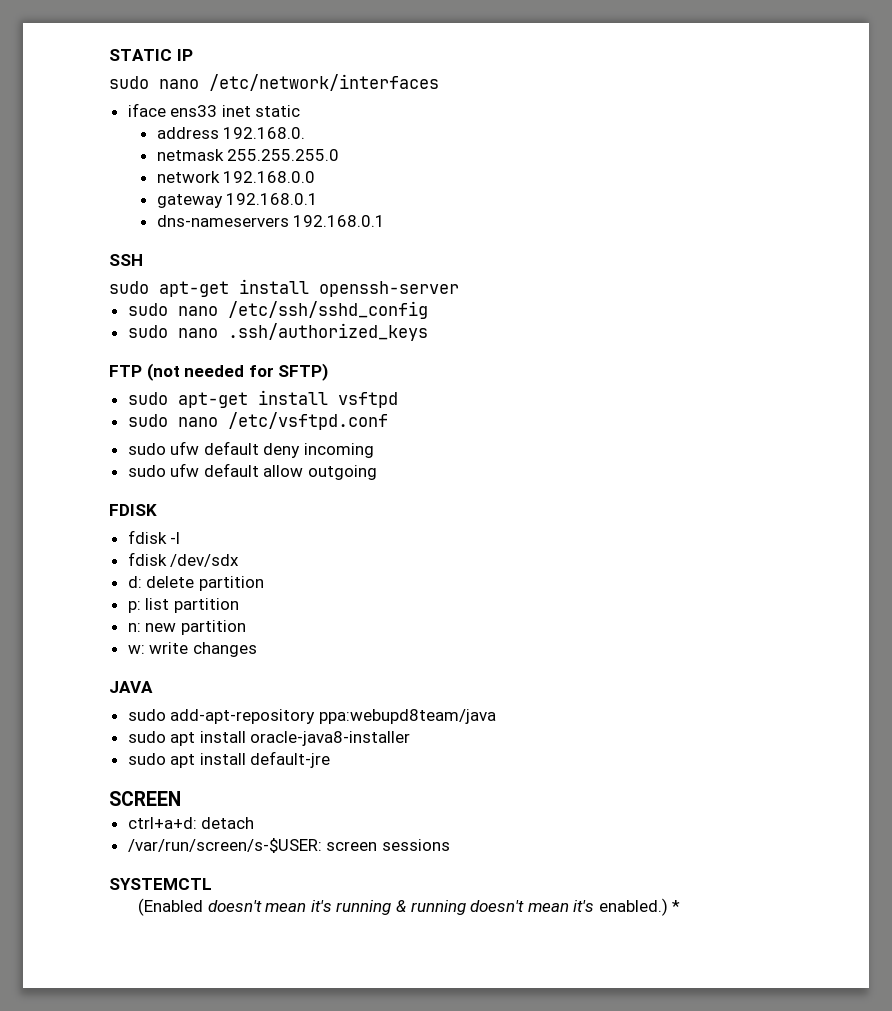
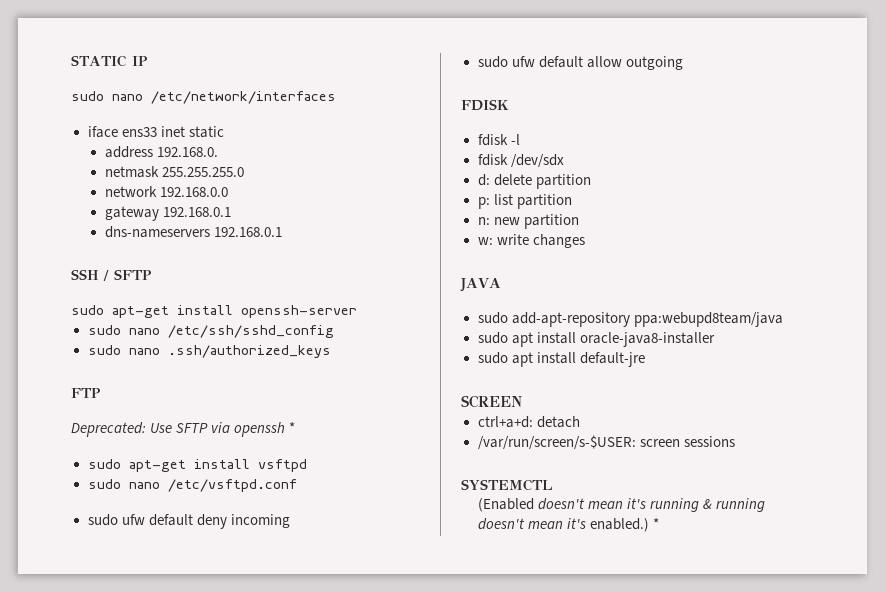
- SSH
+ SSH / SFTP
- FTP (not needed for SFTP)
+ FTP
+ Deprecated: Use SFTP via openssh *

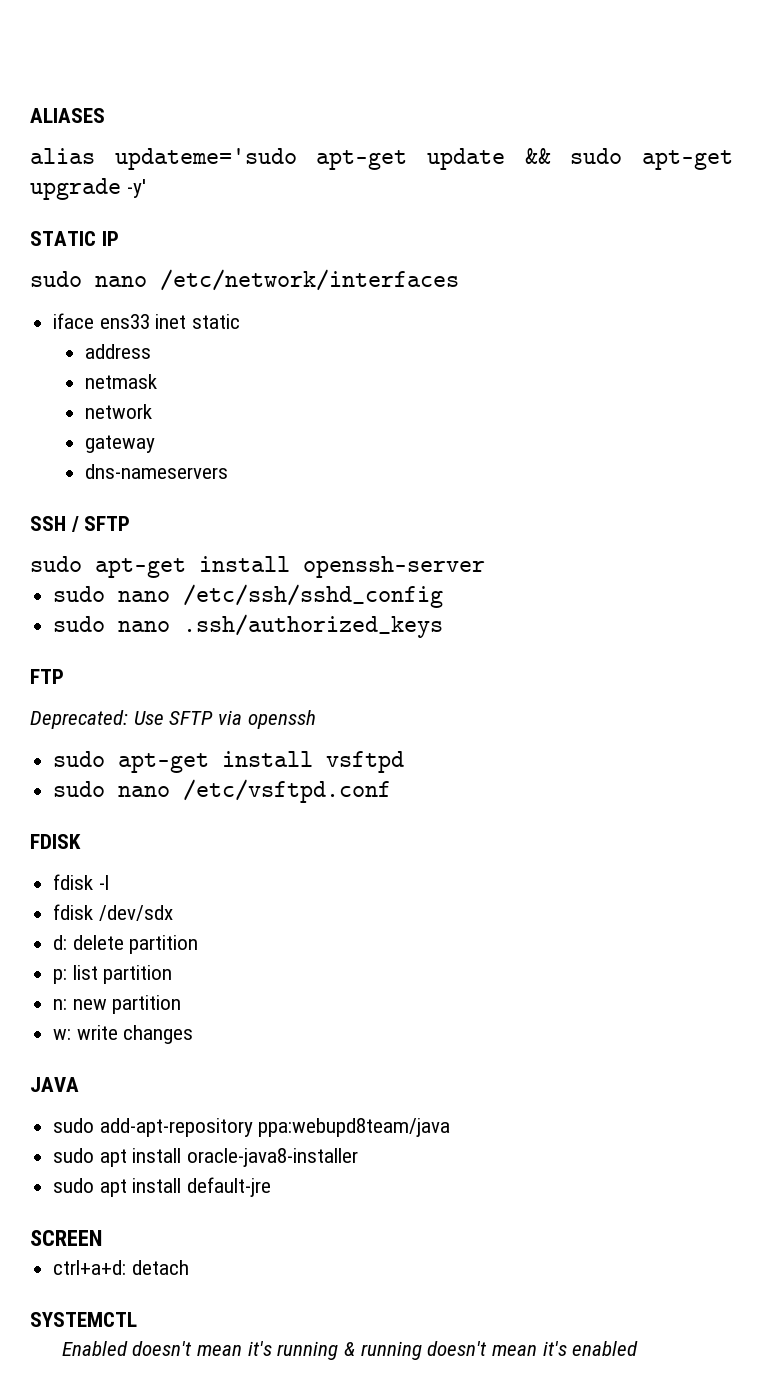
+ ALIASES
+ alias updateme='sudo apt-get update && sudo apt-get upgrade -y'
- address 192.168.0.
+ address
- netmask 255.255.255.0
+ netmask
- network 192.168.0.0
+ network
- gateway 192.168.0.1
+ gateway
- dns-nameservers 192.168.0.1
+ dns-nameservers
- Deprecated: Use SFTP via openssh *
+ Deprecated: Use SFTP via openssh
- sudo ufw default deny incoming
- sudo ufw default allow outgoing
- /var/run/screen/s-$USER: screen sessions
- (Enabled doesn't mean it's running & running doesn't mean it's enabled.) *
+ Enabled doesn't mean it's running & running doesn't mean it's enabled

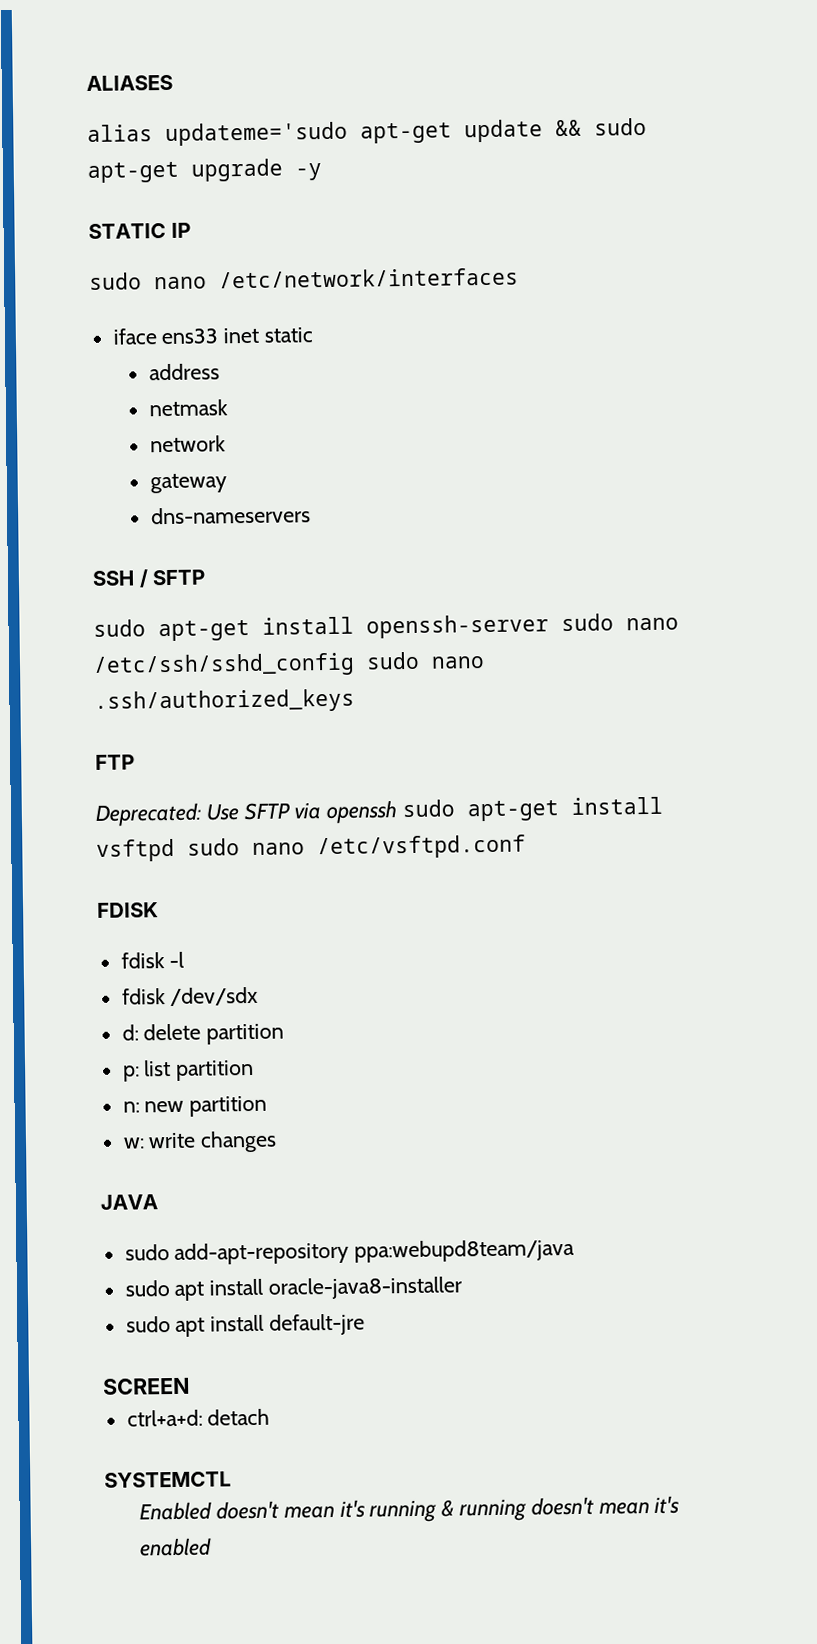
- alias updateme='sudo apt-get update && sudo apt-get upgrade -y'
+ alias updateme='sudo apt-get update && sudo apt-get upgrade -y
- sudo apt-get install openssh-server
- sudo nano /etc/ssh/sshd_config
- sudo nano .ssh/authorized_keys
+ sudo apt-get install openssh-server sudo nano /etc/ssh/sshd_config sudo nano .ssh/authorized_keys
- Deprecated: Use SFTP via openssh
- sudo apt-get install vsftpd
- sudo nano /etc/vsftpd.conf
+ Deprecated: Use SFTP via openssh sudo apt-get install vsftpd sudo nano /etc/vsftpd.conf

